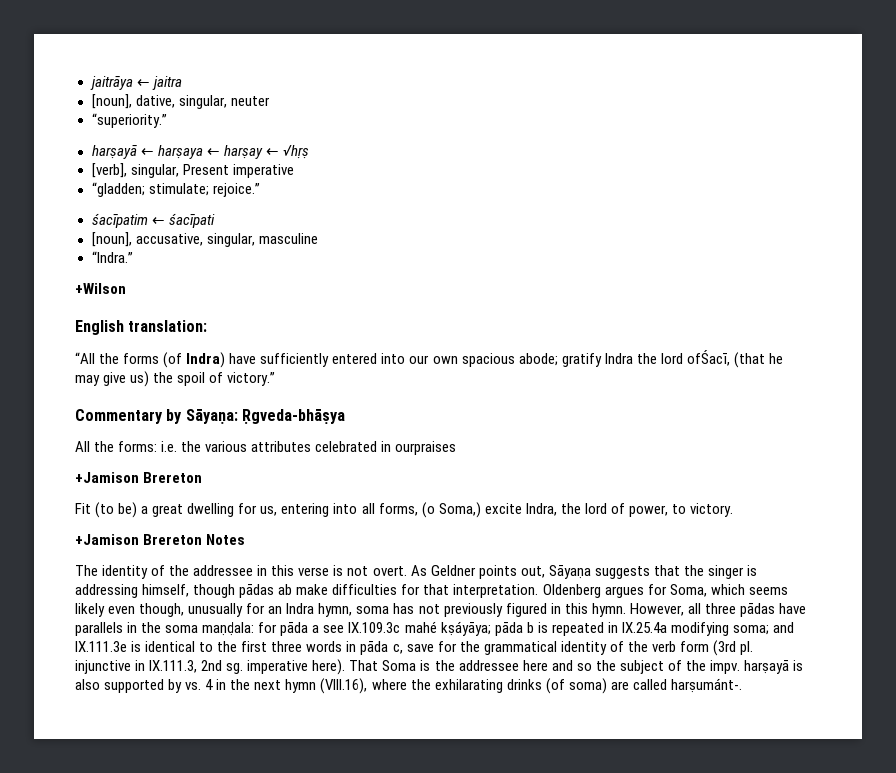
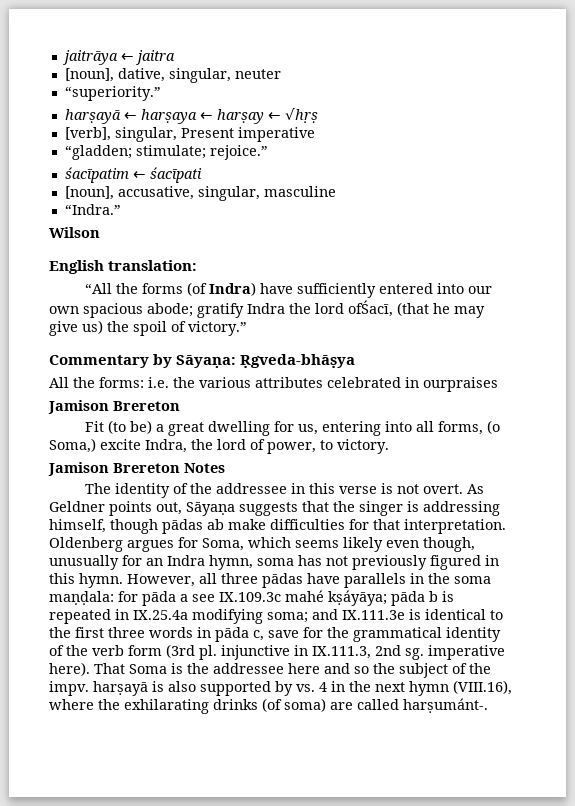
- +Wilson
+ Wilson
  All the forms: i.e. the various attributes celebrated in ourpraises
- +Jamison Brereton
+ Jamison Brereton
- +Jamison Brereton Notes
+ Jamison Brereton Notes

